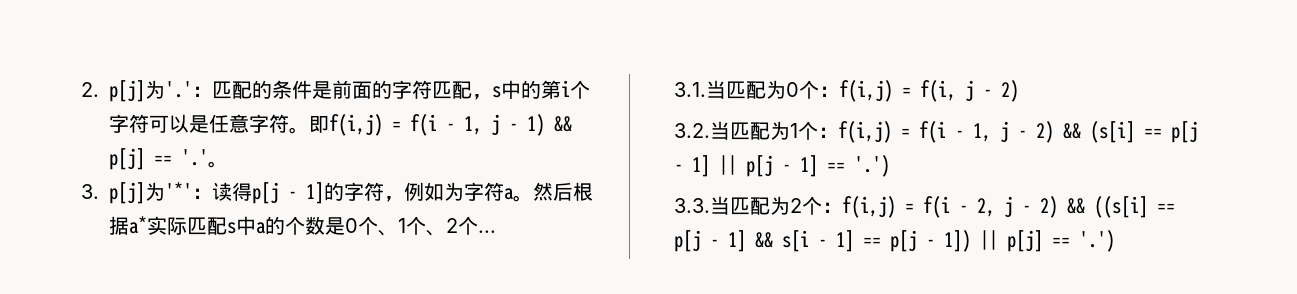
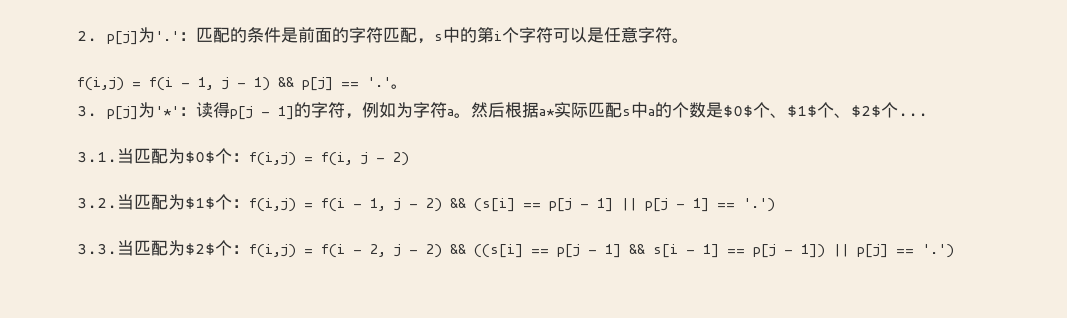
- ：匹配的条件是前面的字符匹配，s中的第i个字符可以是任意字符。即f(i,j) = f(i - 1, j - 1) && p[j] == '.'
+ ：匹配的条件是前面的字符匹配，s中的第i个字符可以是任意字符。
+ f(i,j) = f(i - 1, j - 1) && p[j] == '.'
- 然后根据a*实际匹配s中a的个数是0个、1个、2个...
+ 然后根据a*实际匹配s中a的个数是$0$个、$1$个、$2$个...
- 3.1.当匹配为0个：f(i,j) = f(i, j - 2)
+ 3.1.当匹配为$0$个：f(i,j) = f(i, j - 2)
- 3.2.当匹配为1个：f(i,j) = f(i - 1, j - 2) && (s[i] == p[j - 1] || p[j - 1] == '.')
+ 3.2.当匹配为$1$个：f(i,j) = f(i - 1, j - 2) && (s[i] == p[j - 1] || p[j - 1] == '.')
- 3.3.当匹配为2个：f(i,j) = f(i - 2, j - 2) && ((s[i] == p[j - 1] && s[i - 1] == p[j - 1]) || p[j] == '.')
+ 3.3.当匹配为$2$个：f(i,j) = f(i - 2, j - 2) && ((s[i] == p[j - 1] && s[i - 1] == p[j - 1]) || p[j] == '.')

